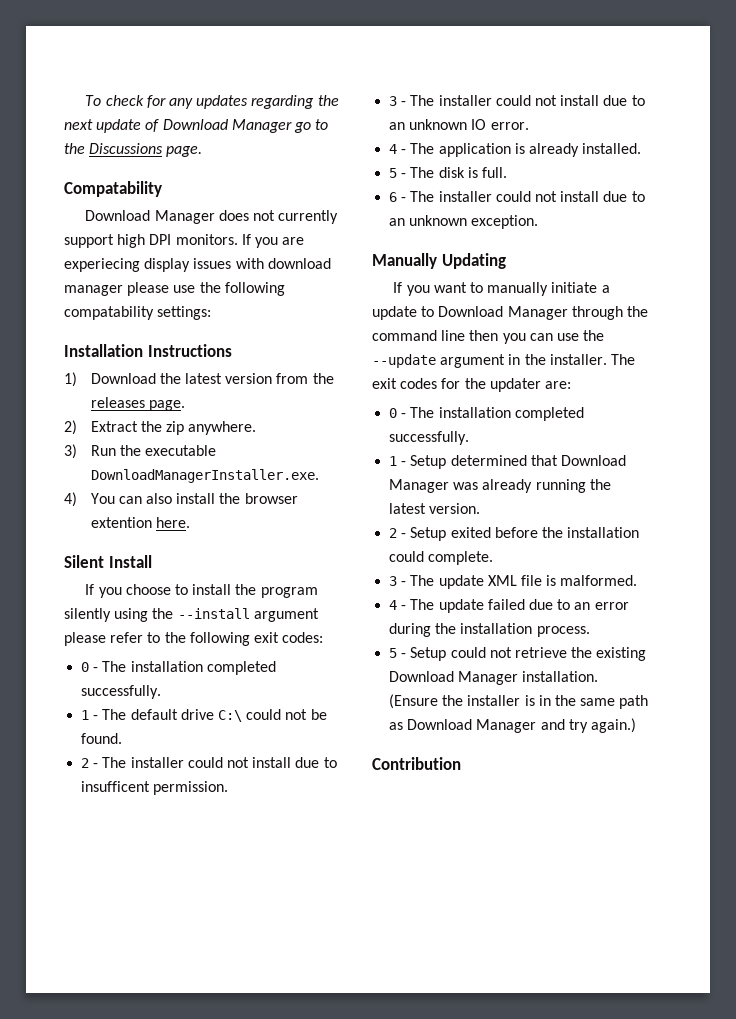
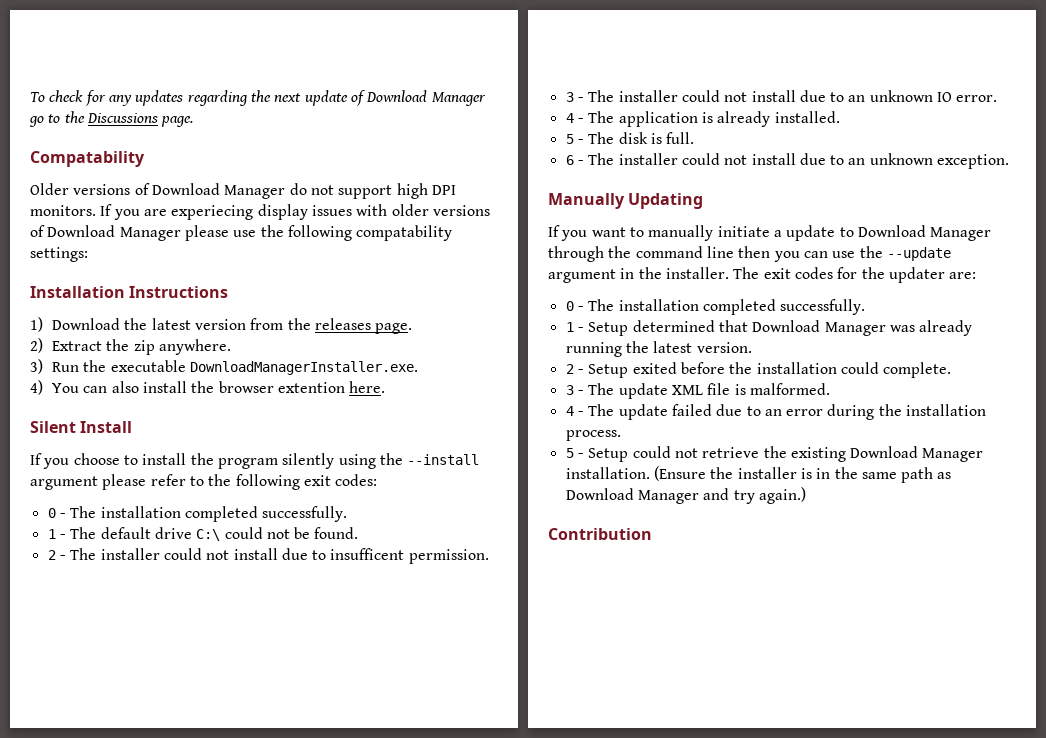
- Download Manager does not currently support high DPI monitors.
+ Older versions of Download Manager do not support high DPI monitors.
- If you are experiecing display issues with download manager please use the following compatability settings:
+ If you are experiecing display issues with older versions of Download Manager please use the following compatability settings:

